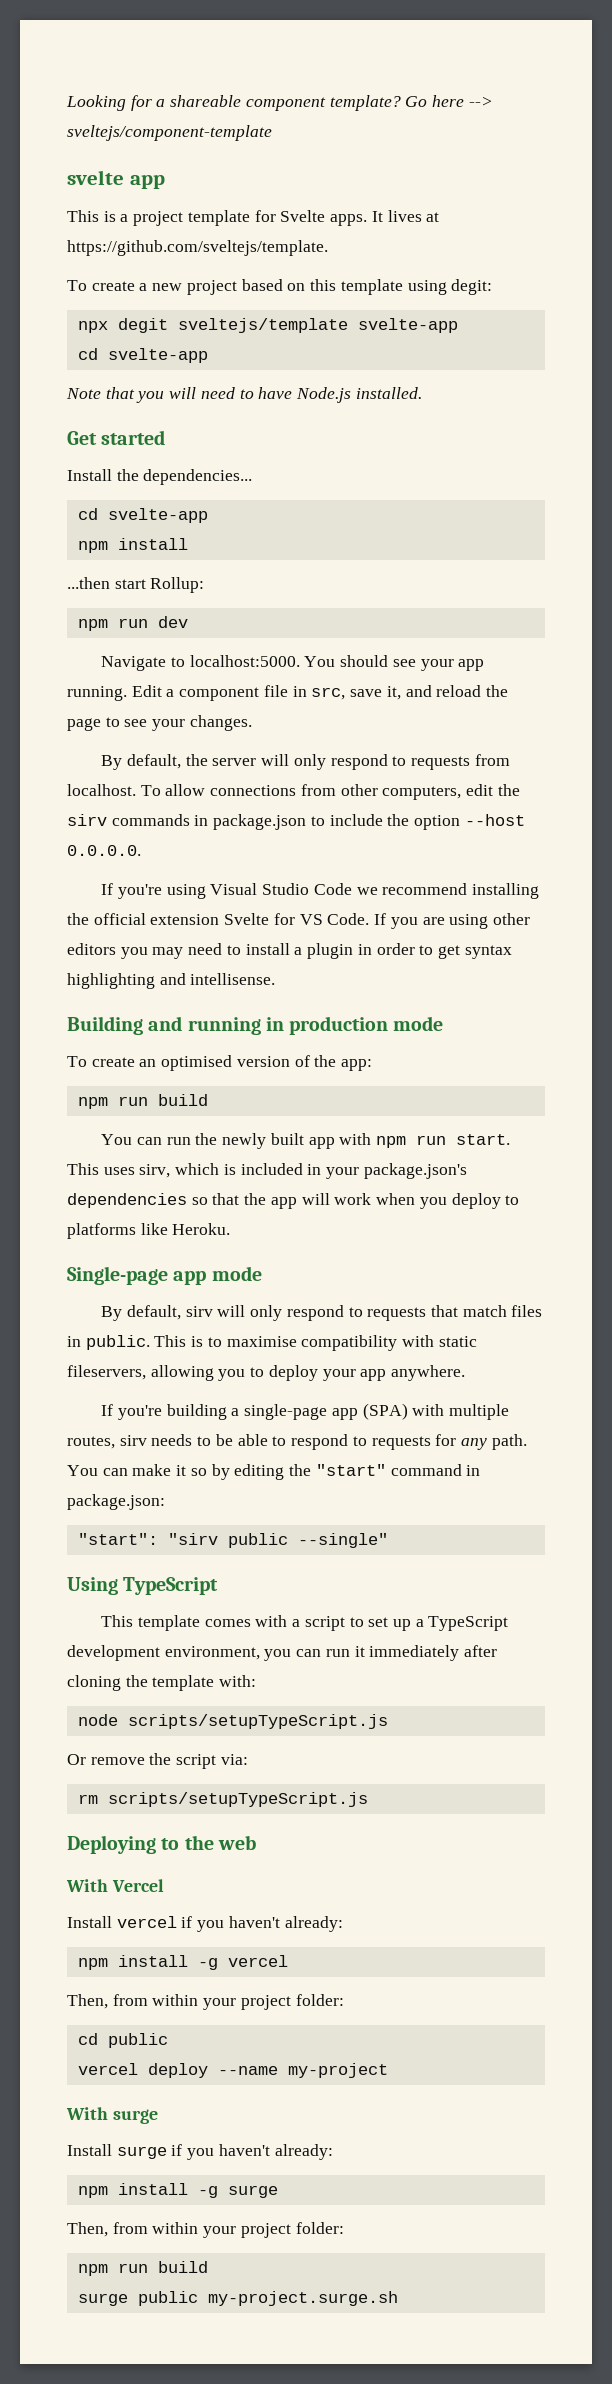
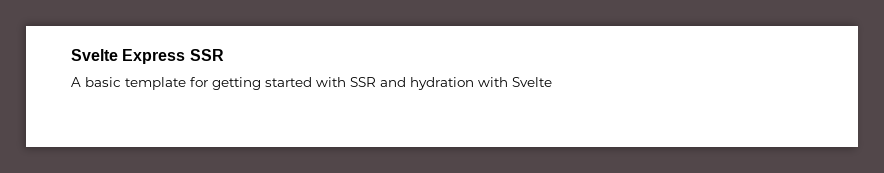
- Looking for a shareable component template? Go here --> sveltejs/component-template
- svelte app
- This is a project template for Svelte apps. It lives at https://github.com/sveltejs/template.
- To create a new project based on this template using degit:
- npx degit sveltejs/template svelte-app
- cd svelte-app
- Note that you will need to have Node.js installed.
- Get started
- Install the dependencies...
- cd svelte-app
- npm install
- ...then start Rollup:
- npm run dev
- Navigate to localhost:5000. You should see your app running. Edit a component file in src, save it, and reload the page to see your changes.
- By default, the server will only respond to requests from localhost. To allow connections from other computers, edit the sirv commands in package.json to include the option --host 0.0.0.0.
- If you're using Visual Studio Code we recommend installing the official extension Svelte for VS Code. If you are using other editors you may need to install a plugin in order to get syntax highlighting and intellisense.
- Building and running in production mode
- To create an optimised version of the app:
- npm run build
- You can run the newly built app with npm run start. This uses sirv, which is included in your package.json's dependencies so that the app will work when you deploy to platforms like Heroku.
- Single-page app mode
- By default, sirv will only respond to requests that match files in public. This is to maximise compatibility with static fileservers, allowing you to deploy your app anywhere.
- If you're building a single-page app (SPA) with multiple routes, sirv needs to be able to respond to requests for any path. You can make it so by editing the "start" command in package.json:
- "start": "sirv public --single"
- Using TypeScript
- This template comes with a script to set up a TypeScript development environment, you can run it immediately after cloning the template with:
- node scripts/setupTypeScript.js
- Or remove the script via:
- rm scripts/setupTypeScript.js
- Deploying to the web
- With Vercel
- Install vercel if you haven't already:
- npm install -g vercel
- Then, from within your project folder:
- cd public
- vercel deploy --name my-project
- With surge
- Install surge if you haven't already:
- npm install -g surge
- Then, from within your project folder:
- npm run build
- surge public my-project.surge.sh
+ Svelte Express SSR
+ A basic template for getting started with SSR and hydration with Svelte

